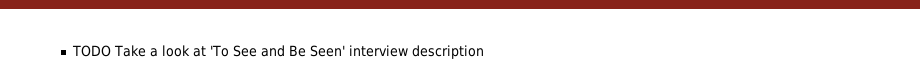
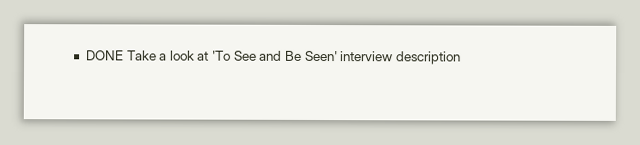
- TODO Take a look at 'To See and Be Seen' interview description
+ DONE Take a look at 'To See and Be Seen' interview description

